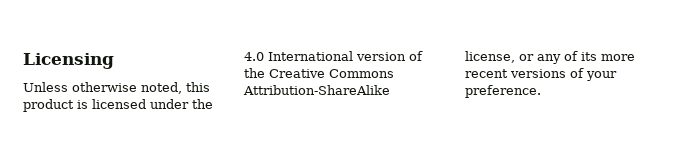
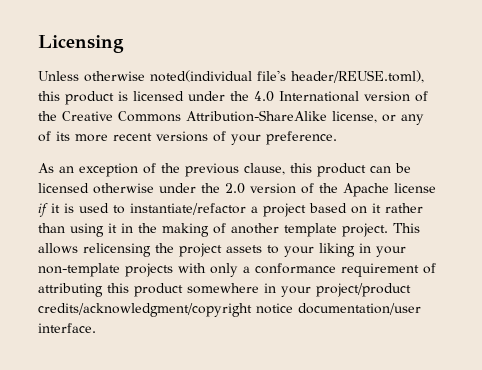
- Unless otherwise noted, this product is licensed under the 4.0 International version of the Creative Commons Attribution-ShareAlike license, or any of its more recent versions of your preference.
+ Unless otherwise noted(individual file's header/REUSE.toml), this product is licensed under the 4.0 International version of the Creative Commons Attribution-ShareAlike license, or any of its more recent versions of your preference.
+ As an exception of the previous clause, this product can be licensed otherwise under the 2.0 version of the Apache license if it is used to instantiate/refactor a project based on it rather than using it in the making of another template project. This allows relicensing the project assets to your liking in your non-template projects with only a conformance requirement of attributing this product somewhere in your project/product credits/acknowledgment/copyright notice documentation/user interface.

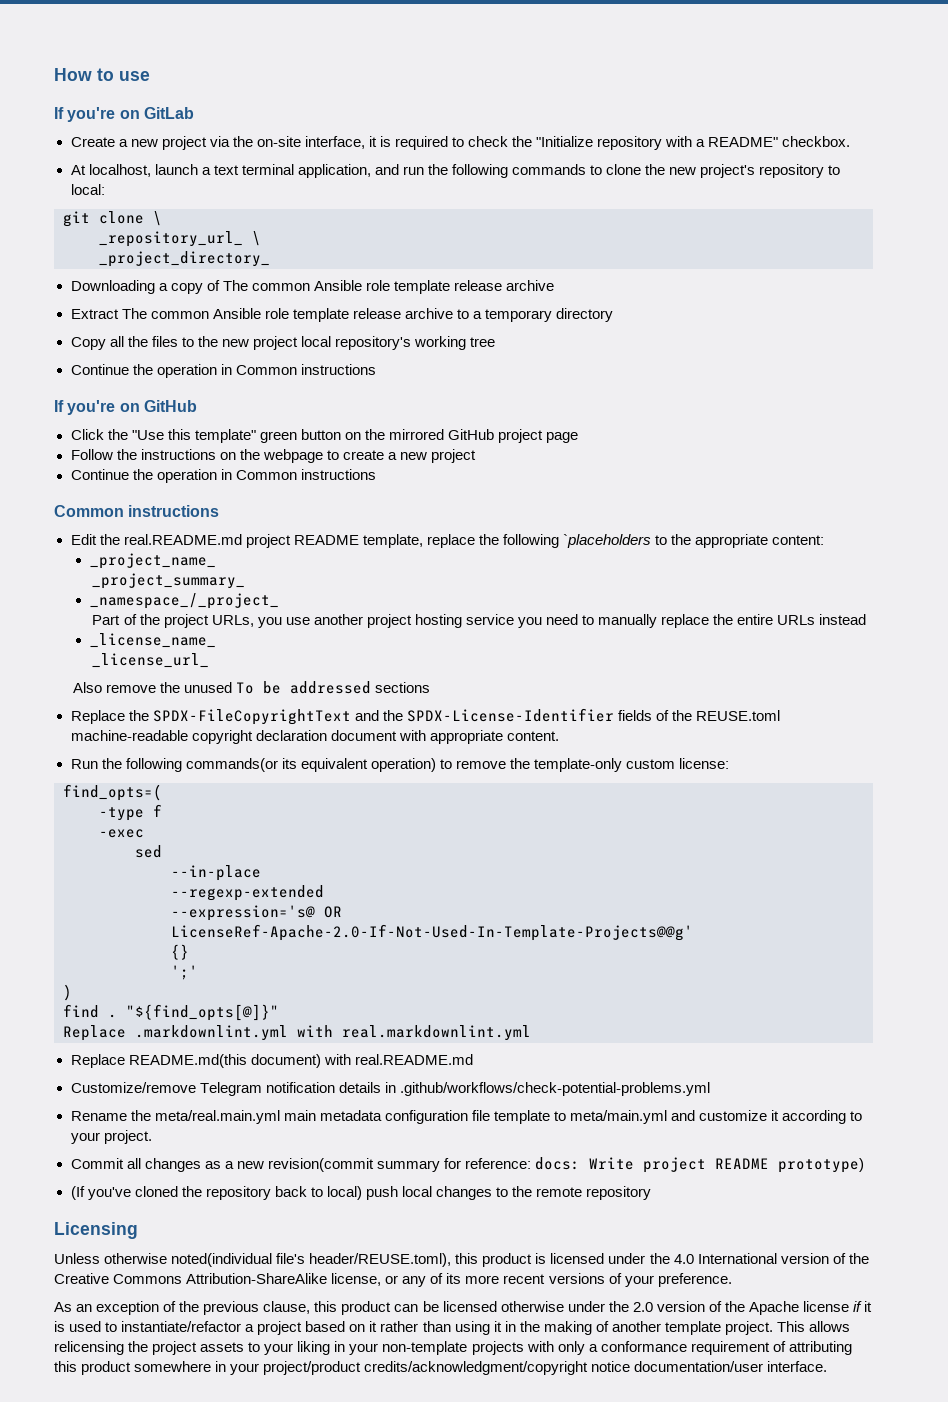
+ How to use
+ If you're on GitLab
+ Create a new project via the on-site interface, it is required to check the "Initialize repository with a README" checkbox.
+ At localhost, launch a text terminal application, and run the following commands to clone the new project's repository to local:
+ git clone \
+ _repository_url_ \
+ _project_directory_
+ Downloading a copy of The common Ansible role template release archive
+ Extract The common Ansible role template release archive to a temporary directory
+ Copy all the files to the new project local repository's working tree
+ Continue the operation in Common instructions
+ If you're on GitHub
+ Click the "Use this template" green button on the mirrored GitHub project page
+ Follow the instructions on the webpage to create a new project
+ Continue the operation in Common instructions
+ Common instructions
+ Edit the real.README.md project README template, replace the following `placeholders to the appropriate content:
+ _project_name_
+ _project_summary_
+ _namespace_/_project_
+ Part of the project URLs, you use another project hosting service you need to manually replace the entire URLs instead
+ _license_name_
+ _license_url_
+ Also remove the unused To be addressed sections
+ Replace the SPDX-FileCopyrightText and the SPDX-License-Identifier fields of the REUSE.toml machine-readable copyright declaration document with appropriate content.
+ Run the following commands(or its equivalent operation) to remove the template-only custom license:
+ find_opts=(
+ -type f
+ -exec
+ sed
+ --in-place
+ --regexp-extended
+ --expression='s@ OR LicenseRef-Apache-2.0-If-Not-Used-In-Template-Projects@@g'
+ {}
+ ';'
+ )
+ find . "${find_opts[@]}"
+ Replace .markdownlint.yml with real.markdownlint.yml
+ Replace README.md(this document) with real.README.md
+ Customize/remove Telegram notification details in .github/workflows/check-potential-problems.yml
+ Rename the meta/real.main.yml main metadata configuration file template to meta/main.yml and customize it according to your project.
+ Commit all changes as a new revision(commit summary for reference: docs: Write project README prototype)
+ (If you've cloned the repository back to local) push local changes to the remote repository

